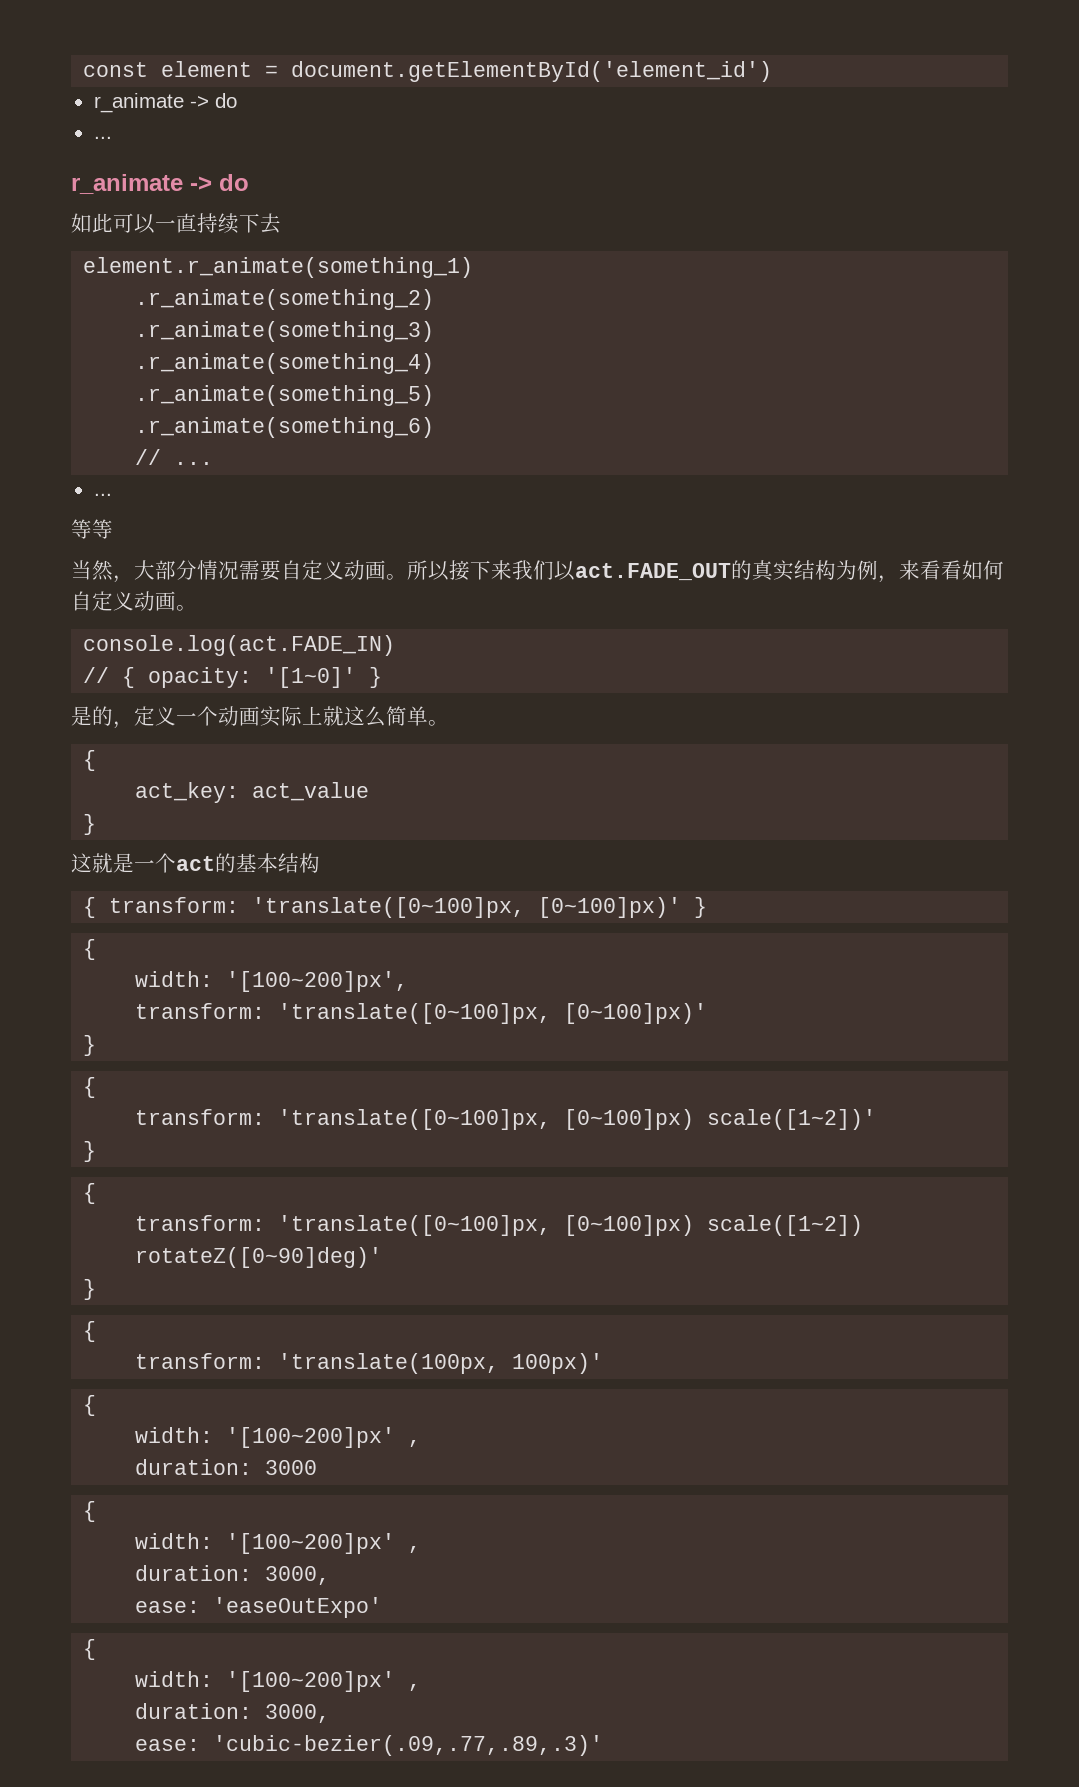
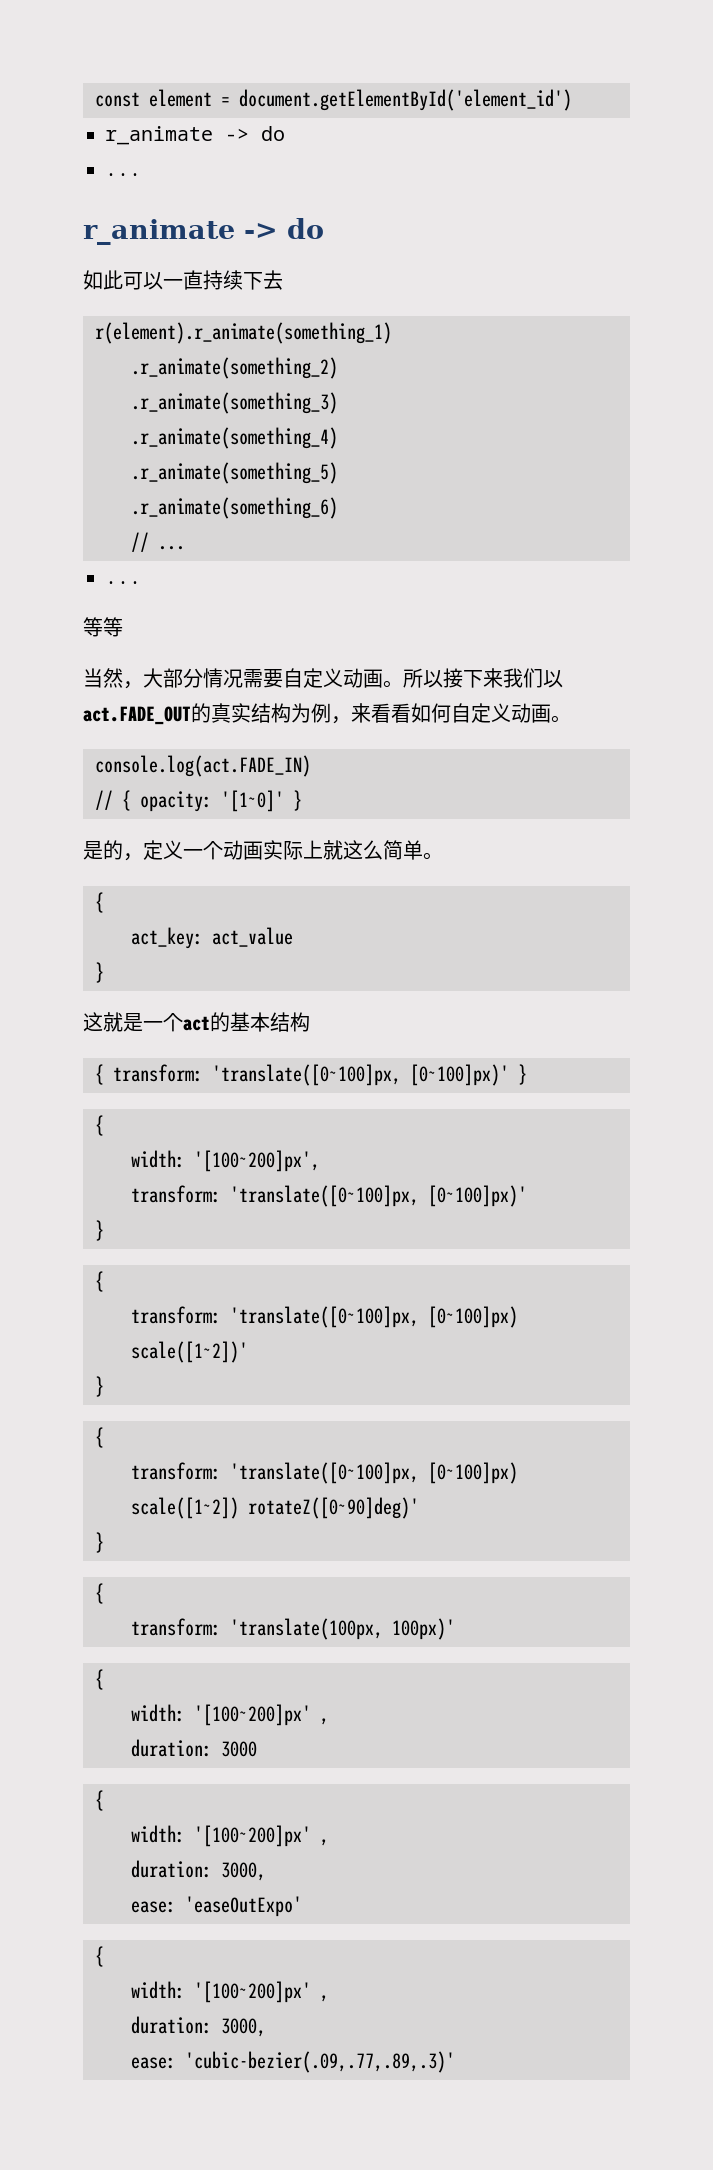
- element.r_animate(something_1)
+ r(element).r_animate(something_1)

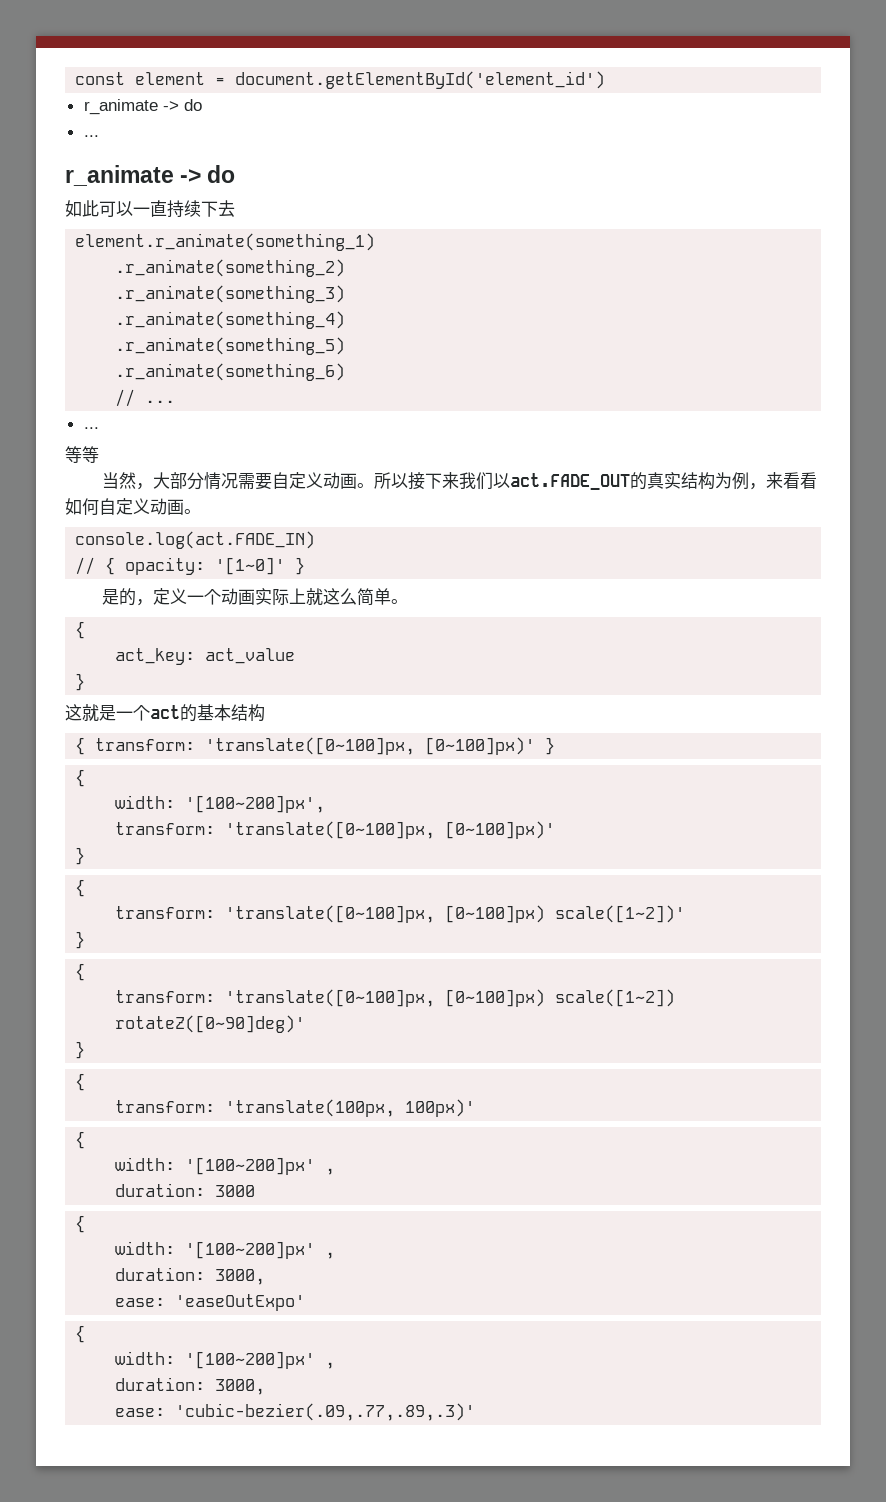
- r(element).r_animate(something_1)
+ element.r_animate(something_1)

